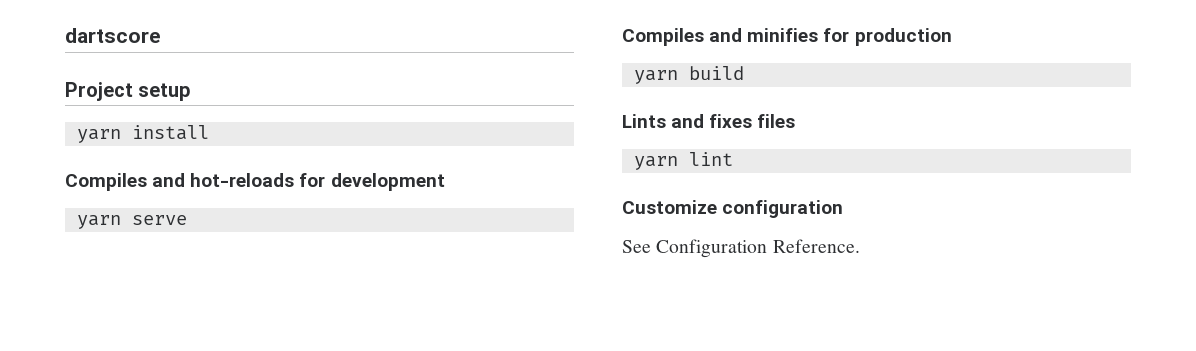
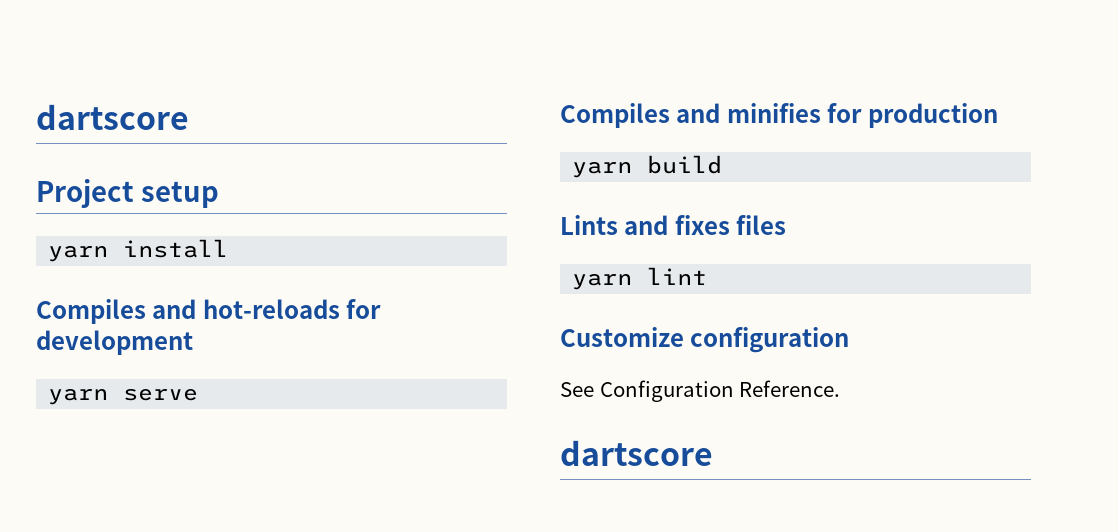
  See Configuration Reference.
+ dartscore

